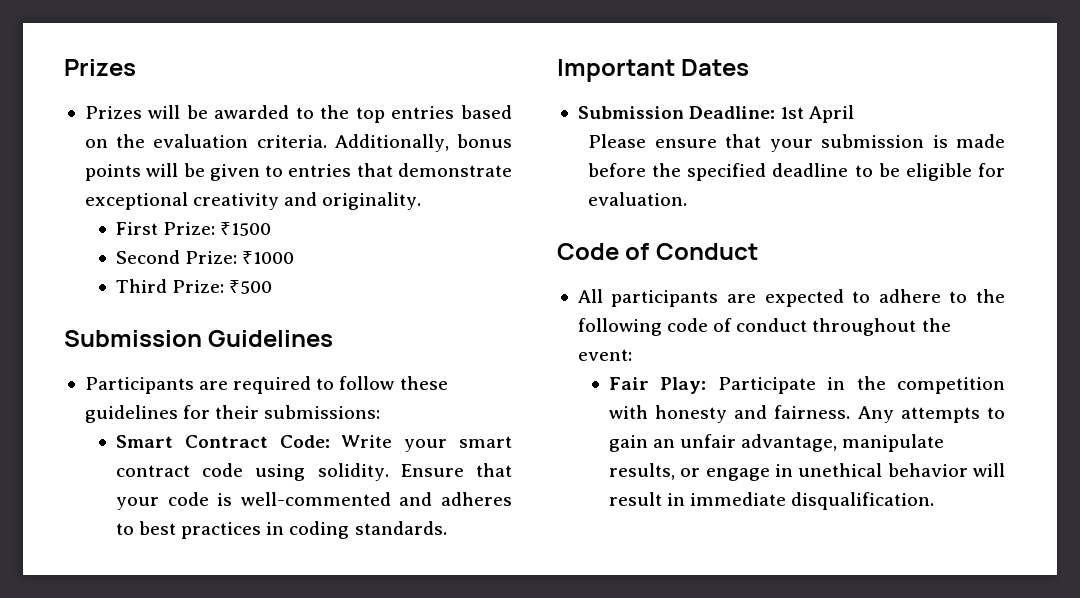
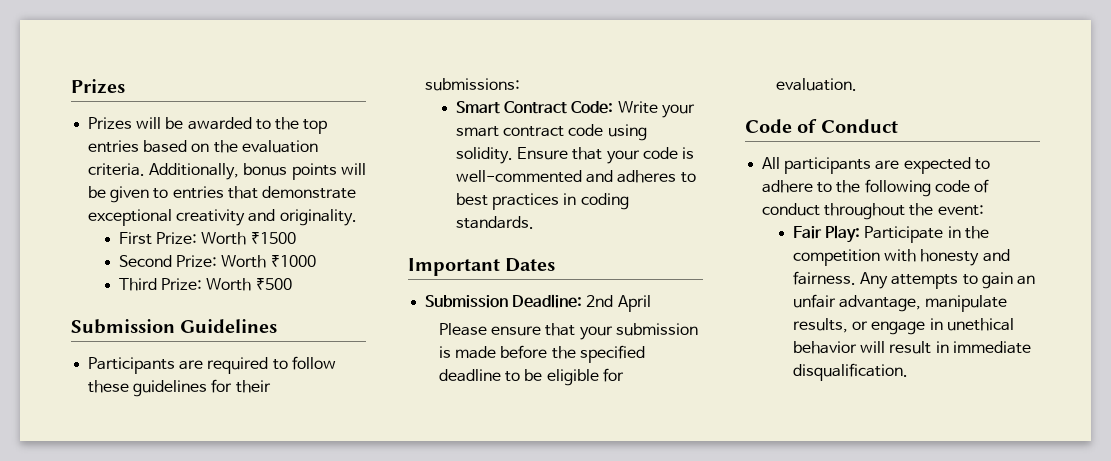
- First Prize: ₹1500
+ First Prize: Worth ₹1500
- Second Prize: ₹1000
+ Second Prize: Worth ₹1000
- Third Prize: ₹500
+ Third Prize: Worth ₹500
- Submission Deadline: 1st April
+ Submission Deadline: 2nd April

